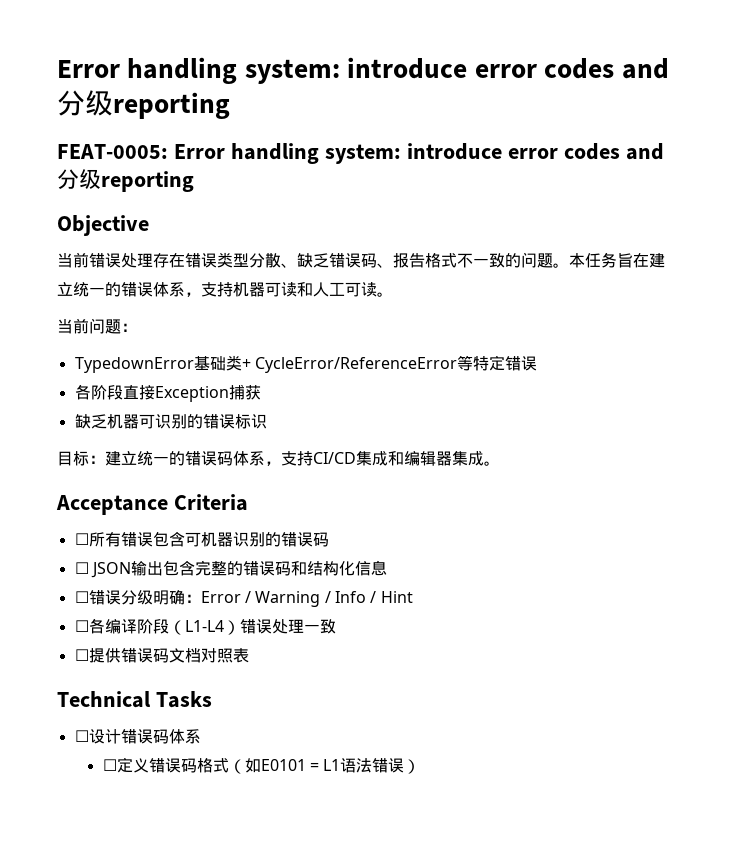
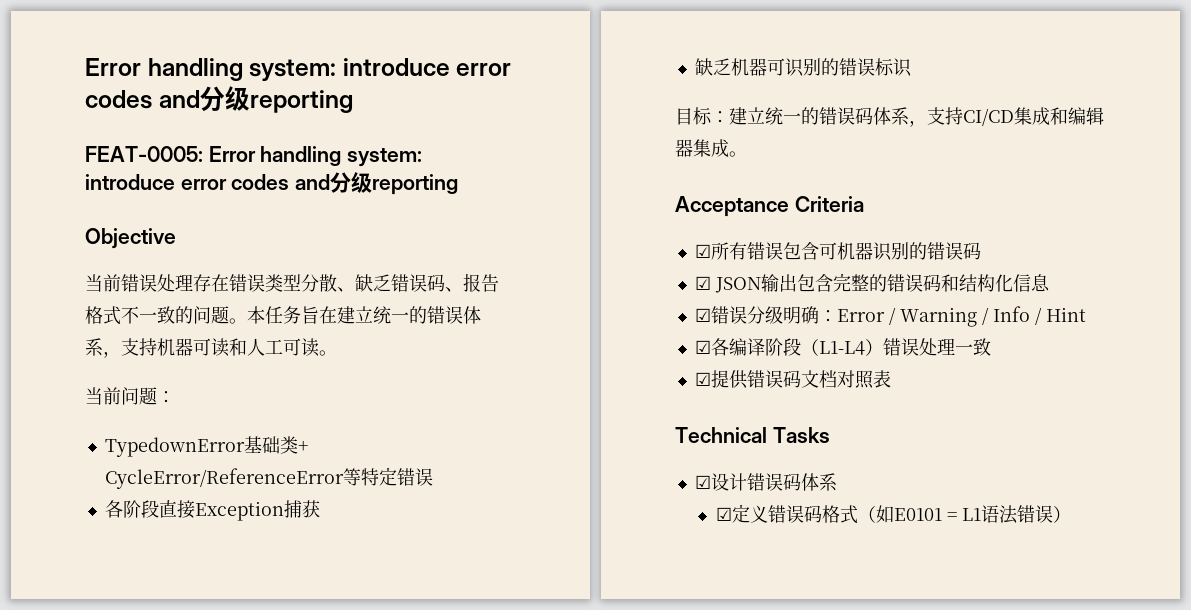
- ☐所有错误包含可机器识别的错误码
+ ☑所有错误包含可机器识别的错误码
- ☐ JSON输出包含完整的错误码和结构化信息
+ ☑ JSON输出包含完整的错误码和结构化信息
- ☐错误分级明确：Error / Warning / Info / Hint
+ ☑错误分级明确：Error / Warning / Info / Hint
- ☐各编译阶段（L1-L4）错误处理一致
+ ☑各编译阶段（L1-L4）错误处理一致
- ☐提供错误码文档对照表
+ ☑提供错误码文档对照表
- ☐设计错误码体系
+ ☑设计错误码体系
- ☐定义错误码格式（如E0101 = L1语法错误）
+ ☑定义错误码格式（如E0101 = L1语法错误）

